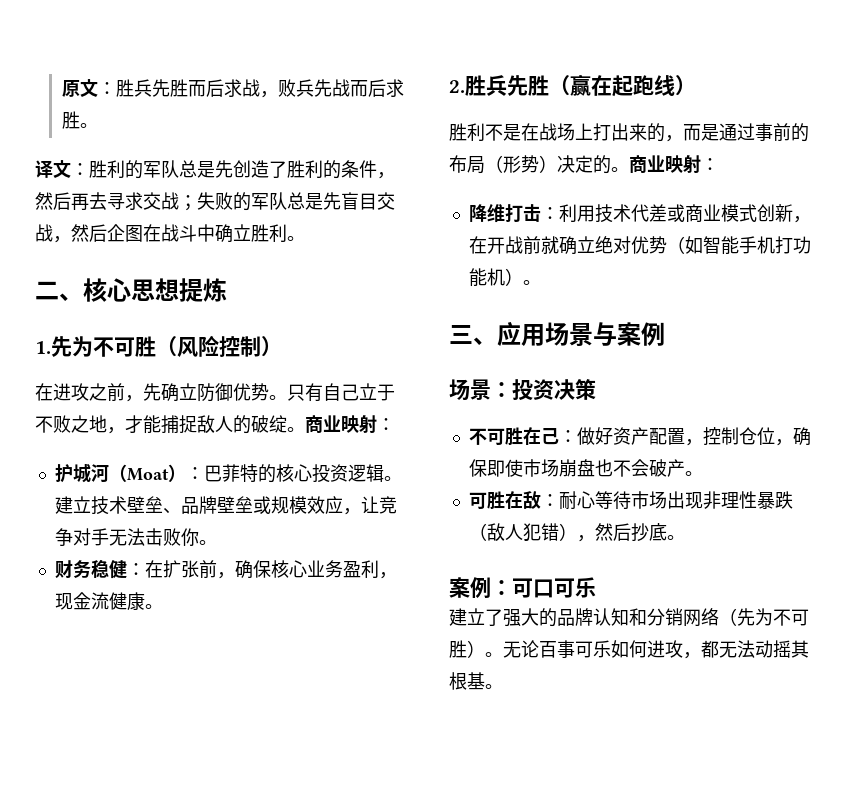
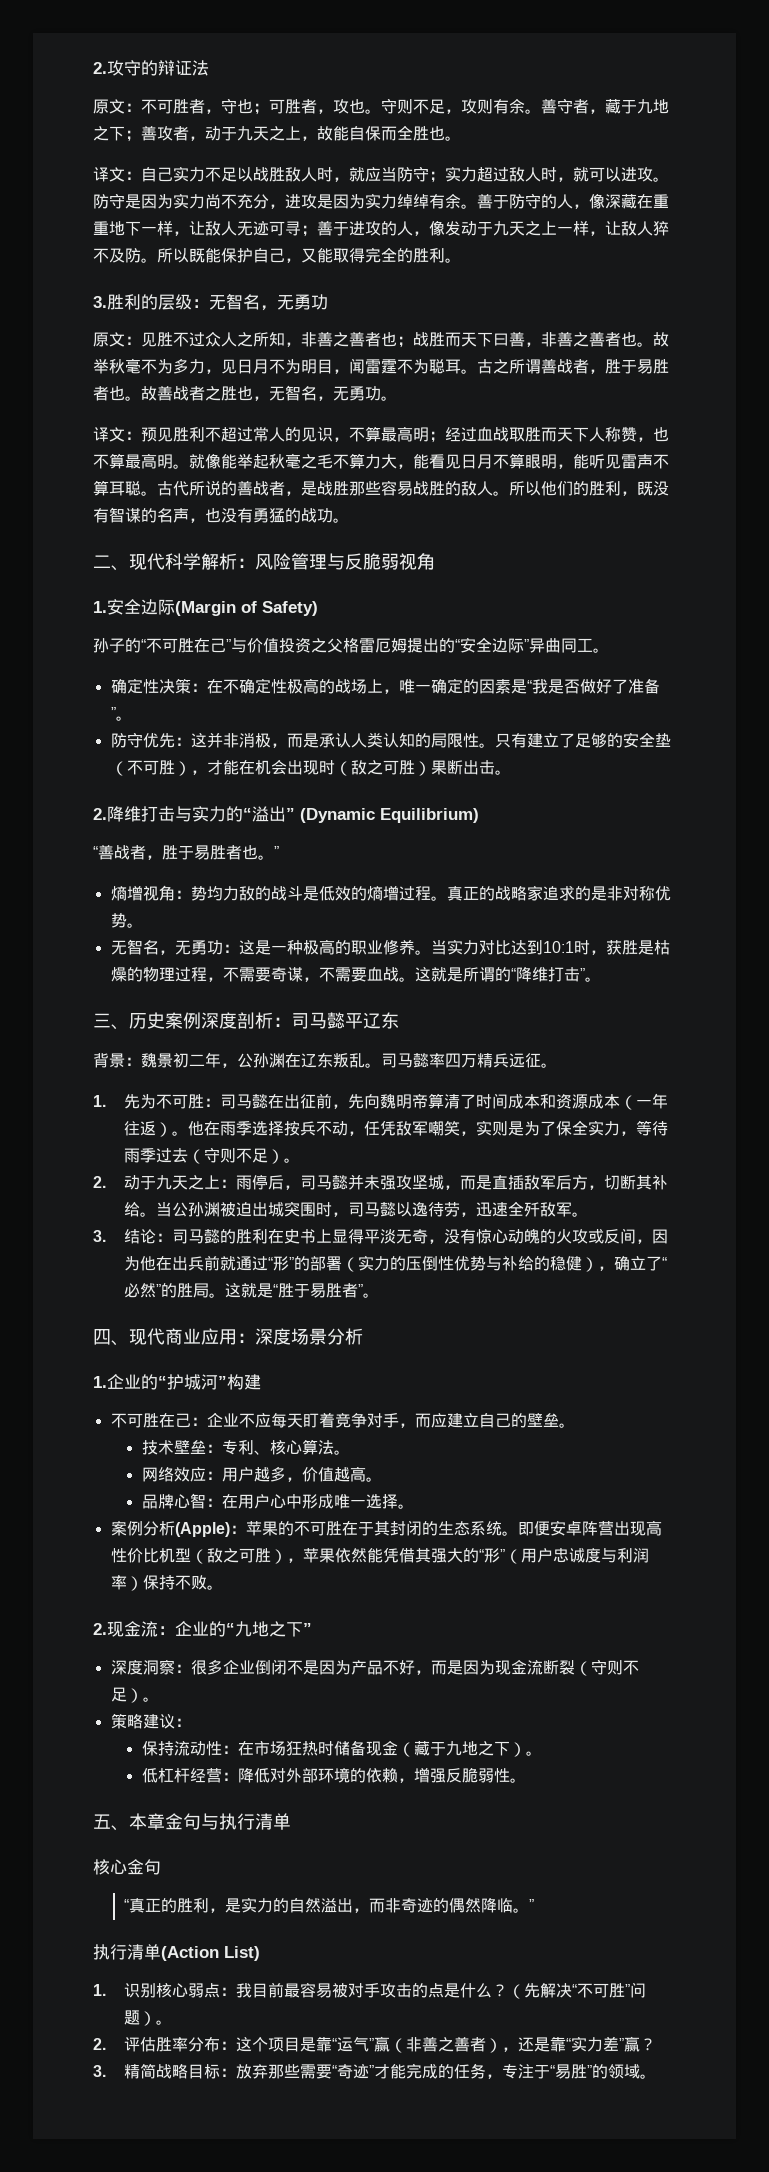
- 原文：胜兵先胜而后求战，败兵先战而后求胜。
- 译文：胜利的军队总是先创造了胜利的条件，然后再去寻求交战；失败的军队总是先盲目交战，然后企图在战斗中确立胜利。
- 二、核心思想提炼
- 1.先为不可胜（风险控制）
- 在进攻之前，先确立防御优势。只有自己立于不败之地，才能捕捉敌人的破绽。商业映射：
- 护城河（Moat）：巴菲特的核心投资逻辑。建立技术壁垒、品牌壁垒或规模效应，让竞争对手无法击败你。
- 财务稳健：在扩张前，确保核心业务盈利，现金流健康。
- 2.胜兵先胜（赢在起跑线）
- 胜利不是在战场上打出来的，而是通过事前的布局（形势）决定的。商业映射：
- 降维打击：利用技术代差或商业模式创新，在开战前就确立绝对优势（如智能手机打功能机）。
- 三、应用场景与案例
- 场景：投资决策
- 不可胜在己：做好资产配置，控制仓位，确保即使市场崩盘也不会破产。
- 可胜在敌：耐心等待市场出现非理性暴跌（敌人犯错），然后抄底。
- 案例：可口可乐
- 建立了强大的品牌认知和分销网络（先为不可胜）。无论百事可乐如何进攻，都无法动摇其根基。
+ 2.攻守的辩证法
+ 原文：不可胜者，守也；可胜者，攻也。守则不足，攻则有余。善守者，藏于九地之下；善攻者，动于九天之上，故能自保而全胜也。
+ 译文：自己实力不足以战胜敌人时，就应当防守；实力超过敌人时，就可以进攻。防守是因为实力尚不充分，进攻是因为实力绰绰有余。善于防守的人，像深藏在重重地下一样，让敌人无迹可寻；善于进攻的人，像发动于九天之上一样，让敌人猝不及防。所以既能保护自己，又能取得完全的胜利。
+ 3.胜利的层级：无智名，无勇功
+ 原文：见胜不过众人之所知，非善之善者也；战胜而天下曰善，非善之善者也。故举秋毫不为多力，见日月不为明目，闻雷霆不为聪耳。古之所谓善战者，胜于易胜者也。故善战者之胜也，无智名，无勇功。
+ 译文：预见胜利不超过常人的见识，不算最高明；经过血战取胜而天下人称赞，也不算最高明。就像能举起秋毫之毛不算力大，能看见日月不算眼明，能听见雷声不算耳聪。古代所说的善战者，是战胜那些容易战胜的敌人。所以他们的胜利，既没有智谋的名声，也没有勇猛的战功。
+ 二、现代科学解析：风险管理与反脆弱视角
+ 1.安全边际(Margin of Safety)
+ 孙子的“不可胜在己”与价值投资之父格雷厄姆提出的“安全边际”异曲同工。
+ 确定性决策：在不确定性极高的战场上，唯一确定的因素是“我是否做好了准备”。
+ 防守优先：这并非消极，而是承认人类认知的局限性。只有建立了足够的安全垫（不可胜），才能在机会出现时（敌之可胜）果断出击。
+ 2.降维打击与实力的“溢出” (Dynamic Equilibrium)
+ “善战者，胜于易胜者也。”
+ 熵增视角：势均力敌的战斗是低效的熵增过程。真正的战略家追求的是非对称优势。
+ 无智名，无勇功：这是一种极高的职业修养。当实力对比达到10:1时，获胜是枯燥的物理过程，不需要奇谋，不需要血战。这就是所谓的“降维打击”。
+ 三、历史案例深度剖析：司马懿平辽东
+ 背景：魏景初二年，公孙渊在辽东叛乱。司马懿率四万精兵远征。
+ 1.先为不可胜：司马懿在出征前，先向魏明帝算清了时间成本和资源成本（一年往返）。他在雨季选择按兵不动，任凭敌军嘲笑，实则是为了保全实力，等待雨季过去（守则不足）。
+ 2.动于九天之上：雨停后，司马懿并未强攻坚城，而是直插敌军后方，切断其补给。当公孙渊被迫出城突围时，司马懿以逸待劳，迅速全歼敌军。
+ 3.结论：司马懿的胜利在史书上显得平淡无奇，没有惊心动魄的火攻或反间，因为他在出兵前就通过“形”的部署（实力的压倒性优势与补给的稳健），确立了“必然”的胜局。这就是“胜于易胜者”。
+ 四、现代商业应用：深度场景分析
+ 1.企业的“护城河”构建
+ 不可胜在己：企业不应每天盯着竞争对手，而应建立自己的壁垒。
+ 技术壁垒：专利、核心算法。
+ 网络效应：用户越多，价值越高。
+ 品牌心智：在用户心中形成唯一选择。
+ 案例分析(Apple)：苹果的不可胜在于其封闭的生态系统。即便安卓阵营出现高性价比机型（敌之可胜），苹果依然能凭借其强大的“形”（用户忠诚度与利润率）保持不败。
+ 2.现金流：企业的“九地之下”
+ 深度洞察：很多企业倒闭不是因为产品不好，而是因为现金流断裂（守则不足）。
+ 策略建议：
+ 保持流动性：在市场狂热时储备现金（藏于九地之下）。
+ 低杠杆经营：降低对外部环境的依赖，增强反脆弱性。
+ 五、本章金句与执行清单
+ 核心金句
+ “真正的胜利，是实力的自然溢出，而非奇迹的偶然降临。”
+ 执行清单(Action List)
+ 1.识别核心弱点：我目前最容易被对手攻击的点是什么？（先解决“不可胜”问题）。
+ 2.评估胜率分布：这个项目是靠“运气”赢（非善之善者），还是靠“实力差”赢？
+ 3.精简战略目标：放弃那些需要“奇迹”才能完成的任务，专注于“易胜”的领域。

